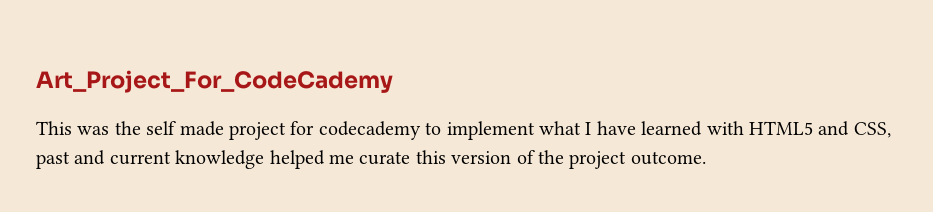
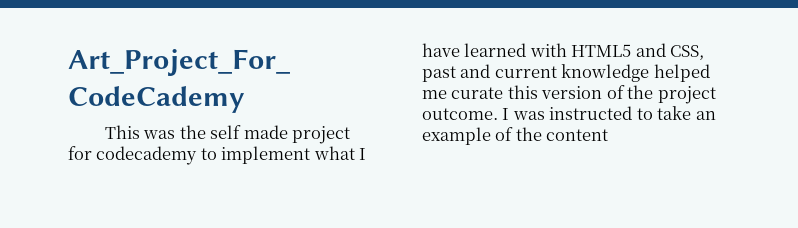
+ I was instructed to take an example of the content

